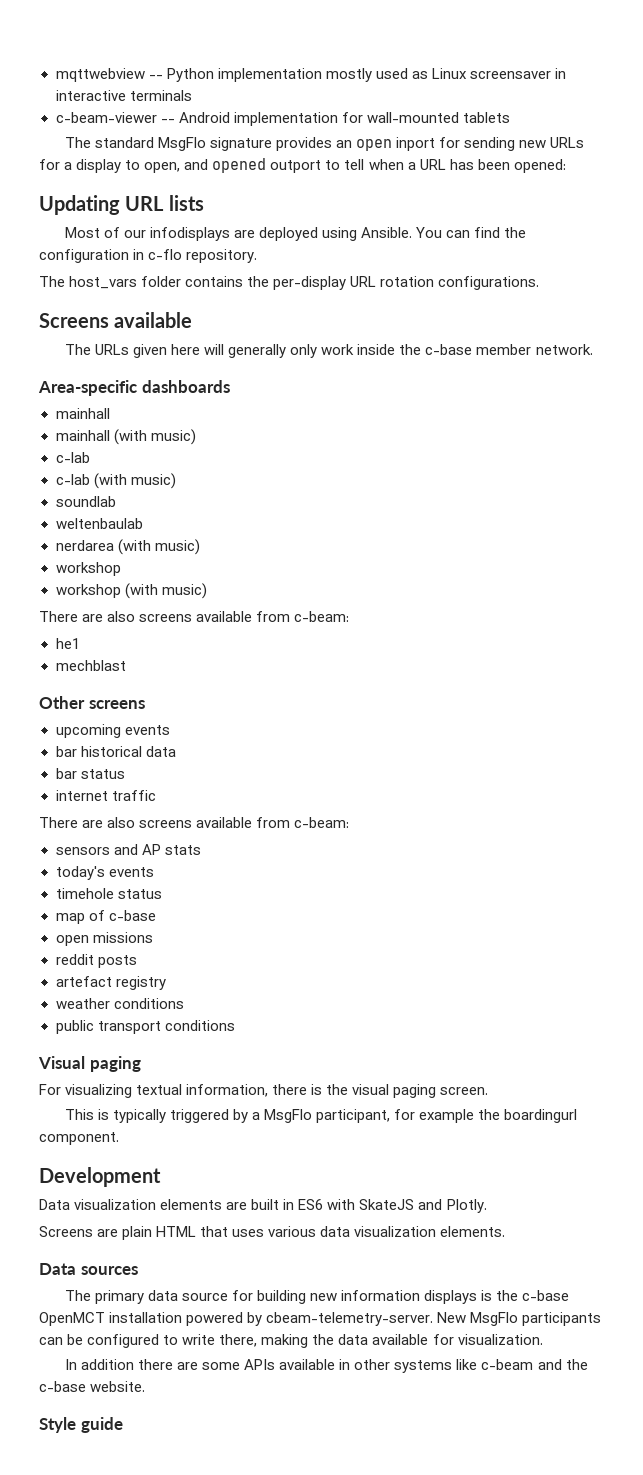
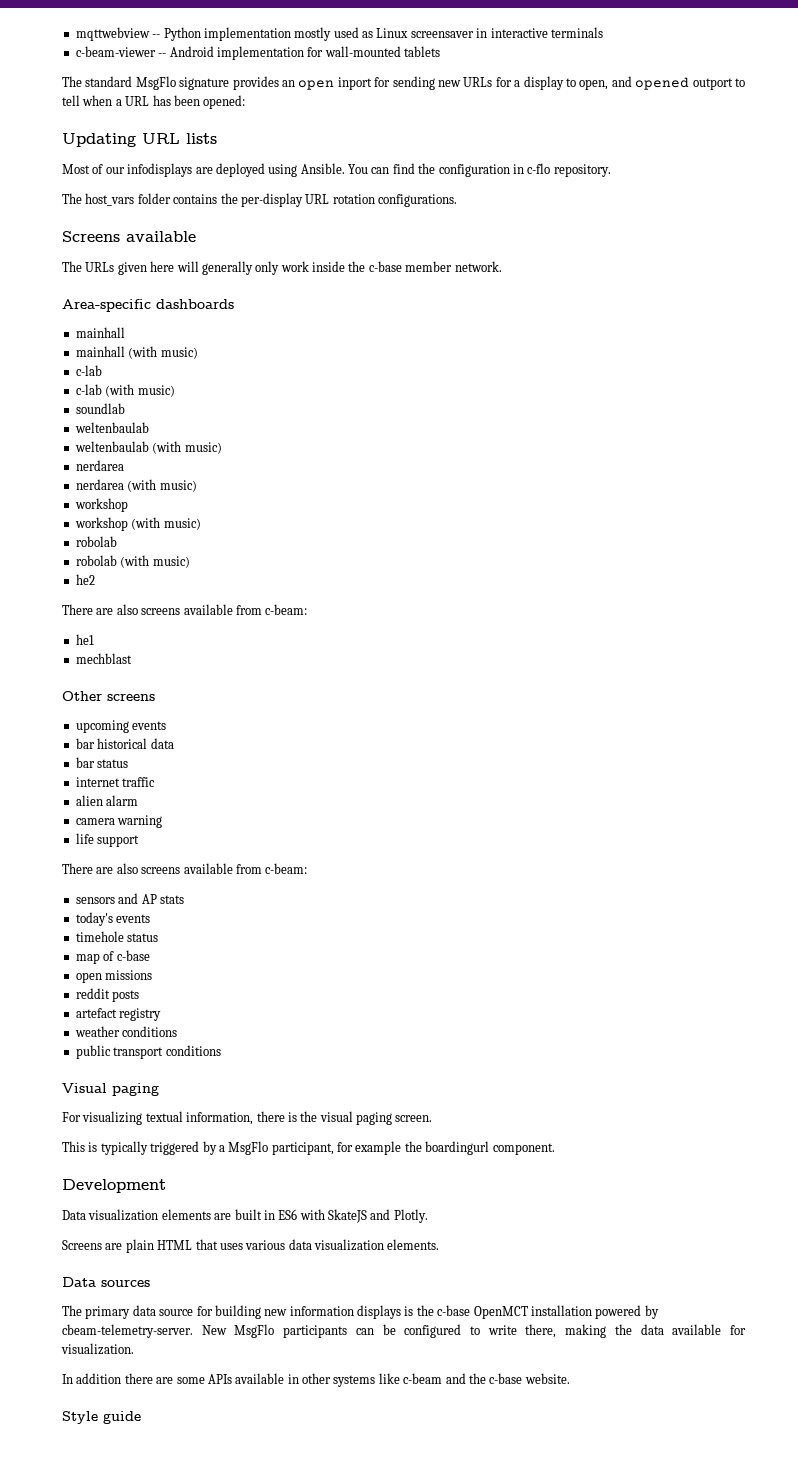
+ weltenbaulab (with music)
+ nerdarea
  workshop (with music)
+ robolab
+ robolab (with music)
+ he2
+ alien alarm
+ camera warning
+ life support

